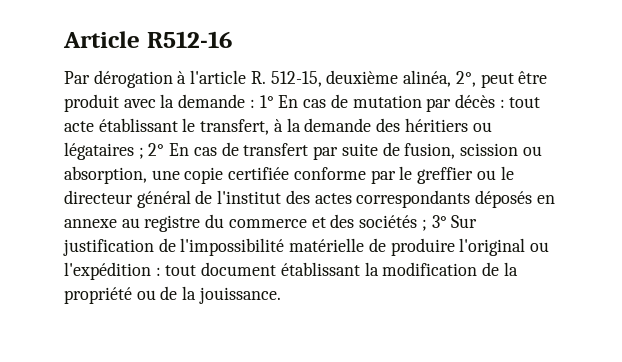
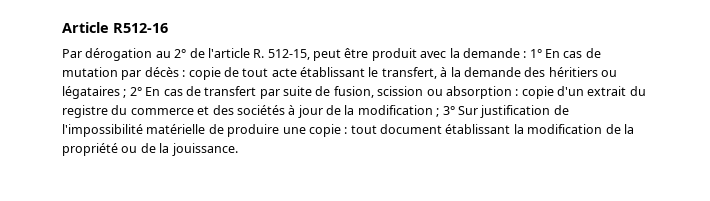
- Par dérogation à l'article R. 512-15, deuxième alinéa, 2°, peut être produit avec la demande :
+ Par dérogation au 2° de l'article R. 512-15, peut être produit avec la demande :
- tout acte établissant le transfert, à la demande des héritiers ou légataires ;
+ copie de tout acte établissant le transfert, à la demande des héritiers ou légataires ;
- 2° En cas de transfert par suite de fusion, scission ou absorption, une copie certifiée conforme par le greffier ou le directeur général de l'institut des actes correspondants déposés en annexe au registre du commerce et des sociétés ;
+ 2° En cas de transfert par suite de fusion, scission ou absorption : copie d'un extrait du registre du commerce et des sociétés à jour de la modification ;
- 3° Sur justification de l'impossibilité matérielle de produire l'original ou l'expédition :
+ 3° Sur justification de l'impossibilité matérielle de produire une copie :

